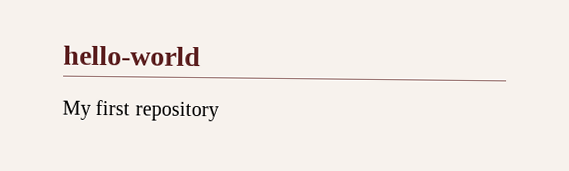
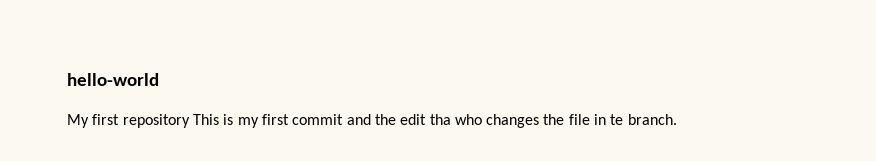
- My first repository
+ My first repository This is my first commit and the edit tha who changes the file in te branch.

